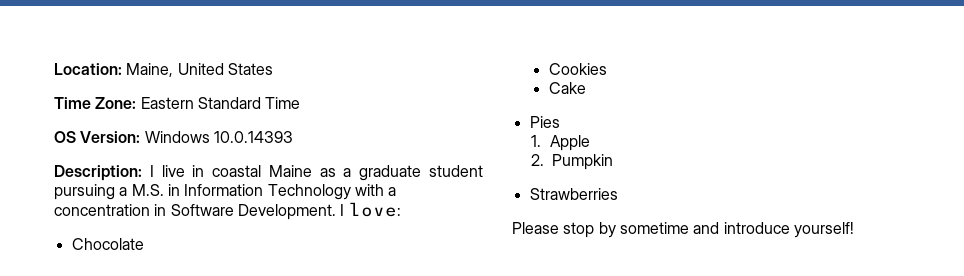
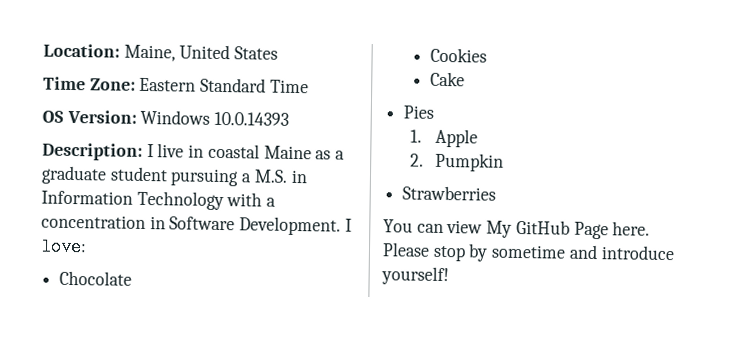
+ You can view My GitHub Page here.

